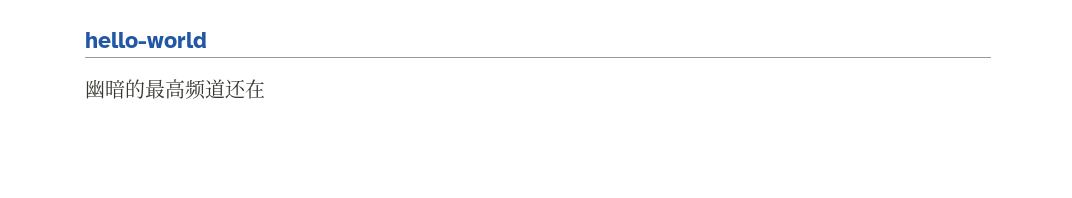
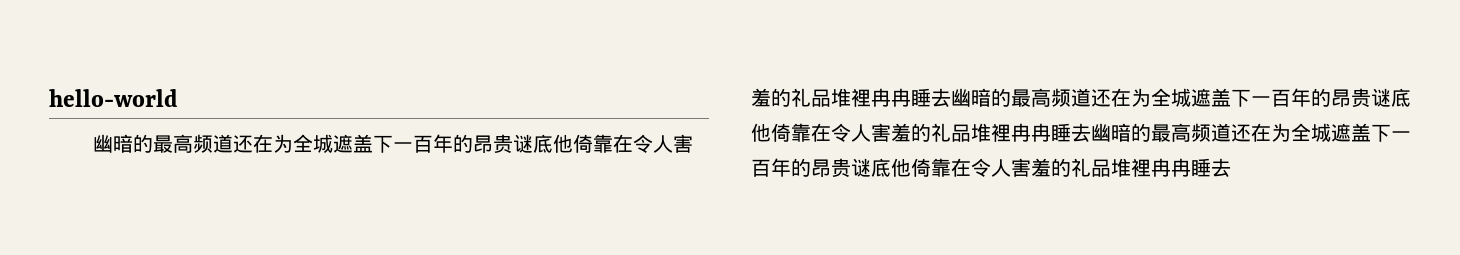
- 幽暗的最高频道还在
+ 幽暗的最高频道还在为全城遮盖下一百年的昂贵谜底他倚靠在令人害羞的礼品堆裡冉冉睡去幽暗的最高频道还在为全城遮盖下一百年的昂贵谜底他倚靠在令人害羞的礼品堆裡冉冉睡去幽暗的最高频道还在为全城遮盖下一百年的昂贵谜底他倚靠在令人害羞的礼品堆裡冉冉睡去

